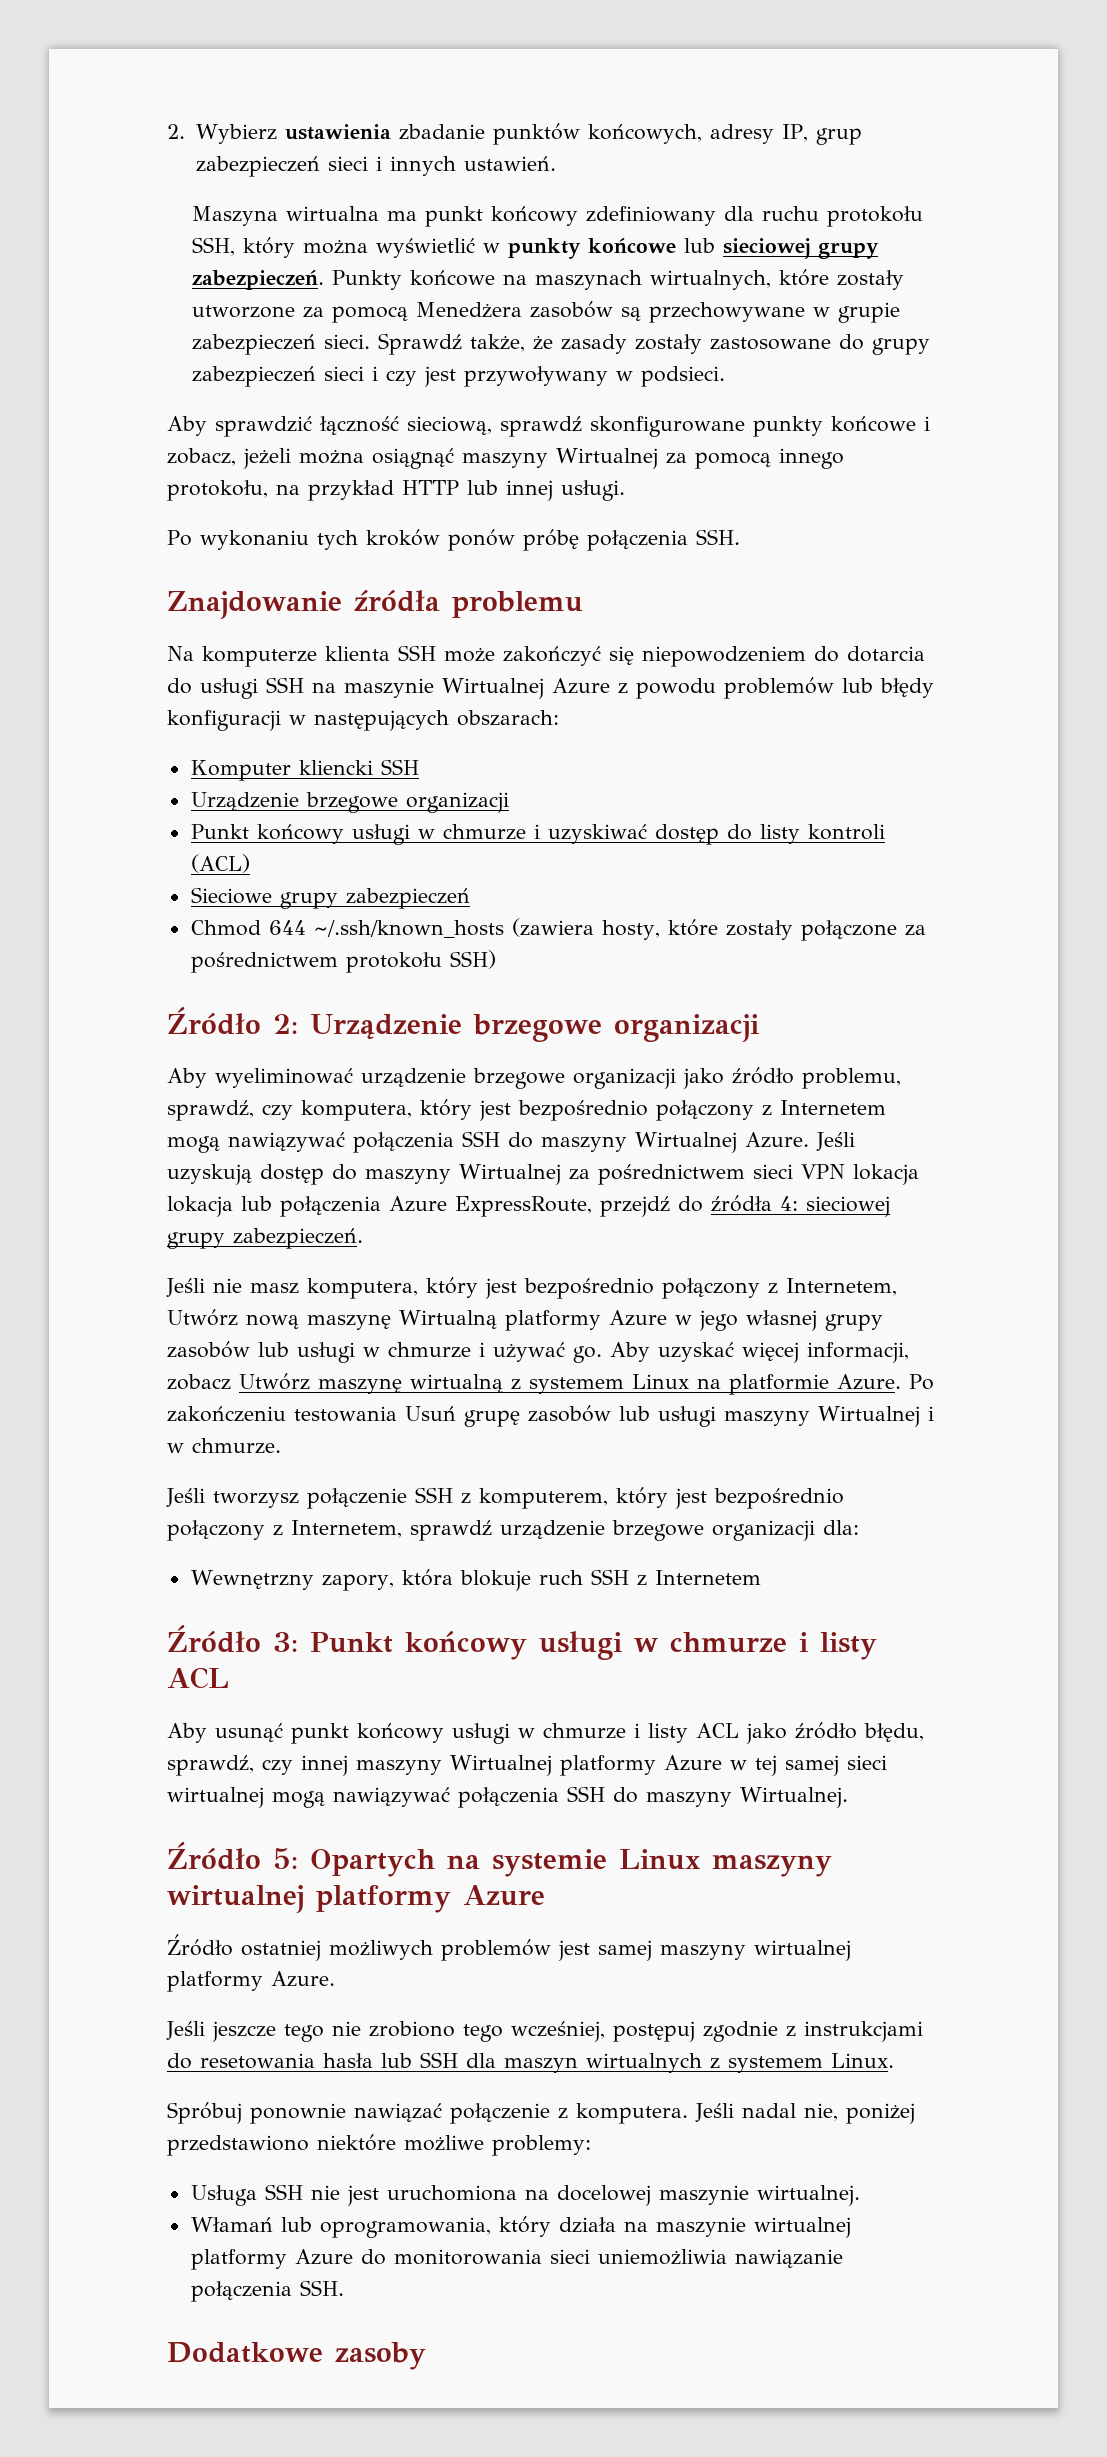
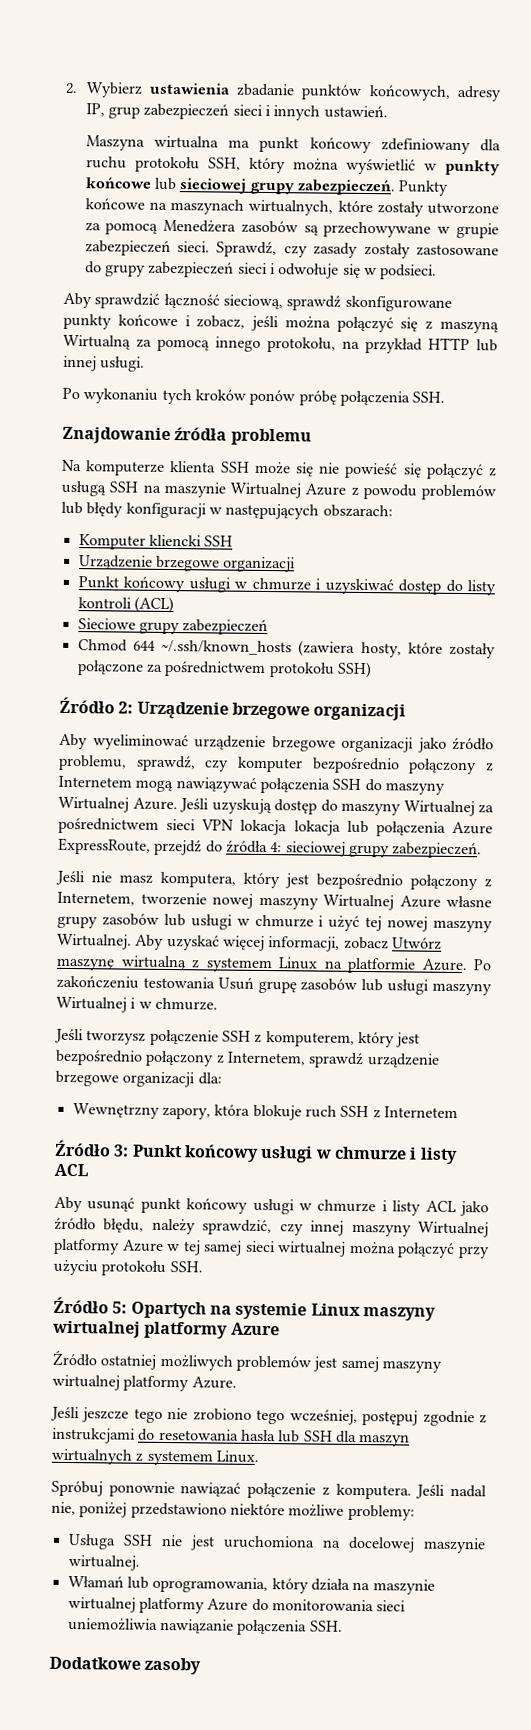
- Sprawdź także, że zasady zostały zastosowane do grupy zabezpieczeń sieci i czy jest przywoływany w podsieci.
+ Sprawdź, czy zasady zostały zastosowane do grupy zabezpieczeń sieci i odwołuje się w podsieci.
- Aby sprawdzić łączność sieciową, sprawdź skonfigurowane punkty końcowe i zobacz, jeżeli można osiągnąć maszyny Wirtualnej za pomocą innego protokołu, na przykład HTTP lub innej usługi.
+ Aby sprawdzić łączność sieciową, sprawdź skonfigurowane punkty końcowe i zobacz, jeśli można połączyć się z maszyną Wirtualną za pomocą innego protokołu, na przykład HTTP lub innej usługi.
- Na komputerze klienta SSH może zakończyć się niepowodzeniem do dotarcia do usługi SSH na maszynie Wirtualnej Azure z powodu problemów lub błędy konfiguracji w następujących obszarach:
+ Na komputerze klienta SSH może się nie powieść się połączyć z usługą SSH na maszynie Wirtualnej Azure z powodu problemów lub błędy konfiguracji w następujących obszarach:
- Aby wyeliminować urządzenie brzegowe organizacji jako źródło problemu, sprawdź, czy komputera, który jest bezpośrednio połączony z Internetem mogą nawiązywać połączenia SSH do maszyny Wirtualnej Azure.
+ Aby wyeliminować urządzenie brzegowe organizacji jako źródło problemu, sprawdź, czy komputer bezpośrednio połączony z Internetem mogą nawiązywać połączenia SSH do maszyny Wirtualnej Azure.
- Jeśli nie masz komputera, który jest bezpośrednio połączony z Internetem, Utwórz nową maszynę Wirtualną platformy Azure w jego własnej grupy zasobów lub usługi w chmurze i używać go.
+ Jeśli nie masz komputera, który jest bezpośrednio połączony z Internetem, tworzenie nowej maszyny Wirtualnej Azure własne grupy zasobów lub usługi w chmurze i użyć tej nowej maszyny Wirtualnej.
- Aby usunąć punkt końcowy usługi w chmurze i listy ACL jako źródło błędu, sprawdź, czy innej maszyny Wirtualnej platformy Azure w tej samej sieci wirtualnej mogą nawiązywać połączenia SSH do maszyny Wirtualnej.
+ Aby usunąć punkt końcowy usługi w chmurze i listy ACL jako źródło błędu, należy sprawdzić, czy innej maszyny Wirtualnej platformy Azure w tej samej sieci wirtualnej można połączyć przy użyciu protokołu SSH.

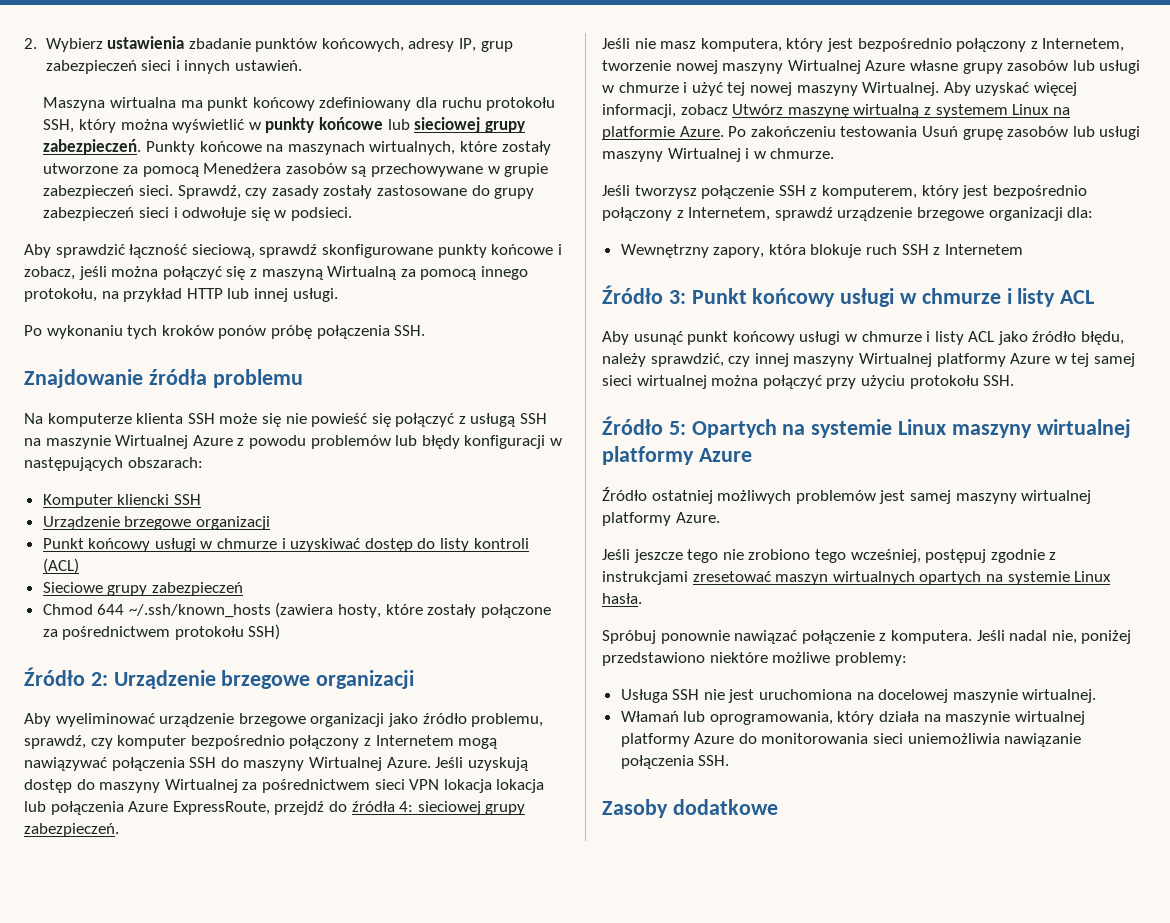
- Jeśli jeszcze tego nie zrobiono tego wcześniej, postępuj zgodnie z instrukcjami do resetowania hasła lub SSH dla maszyn wirtualnych z systemem Linux.
+ Jeśli jeszcze tego nie zrobiono tego wcześniej, postępuj zgodnie z instrukcjami zresetować maszyn wirtualnych opartych na systemie Linux hasła.
- Dodatkowe zasoby
+ Zasoby dodatkowe

